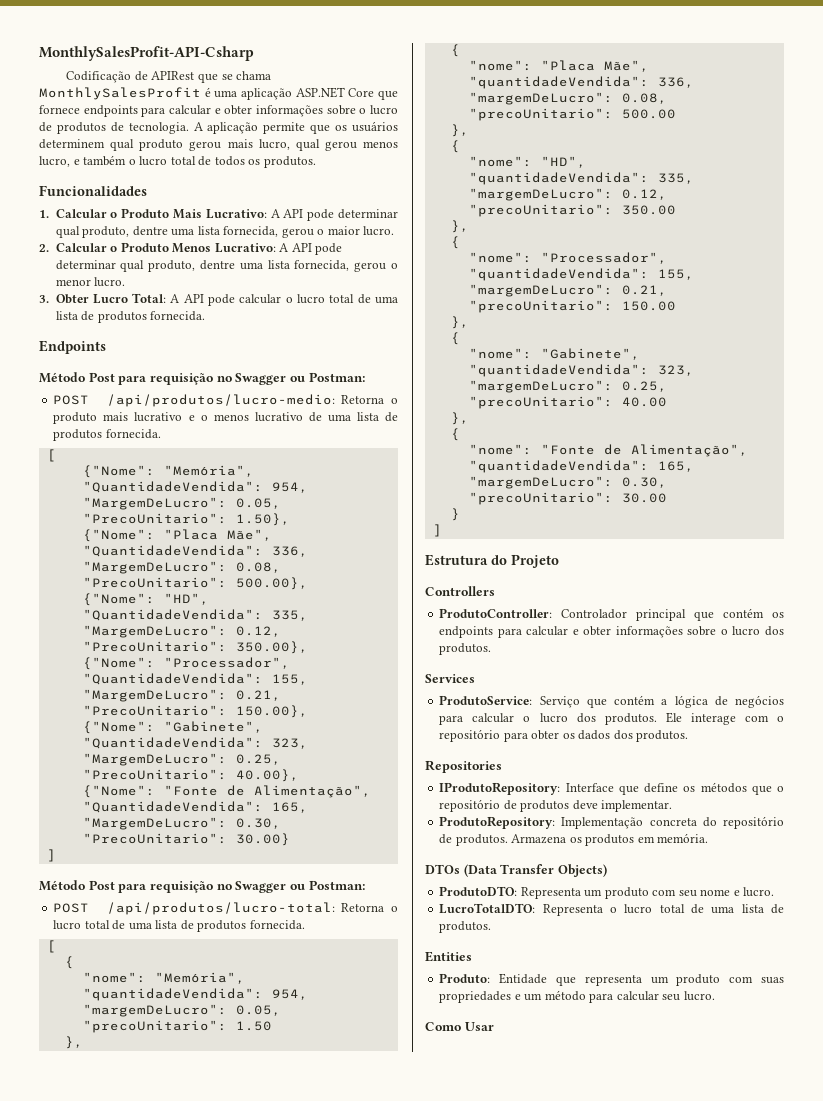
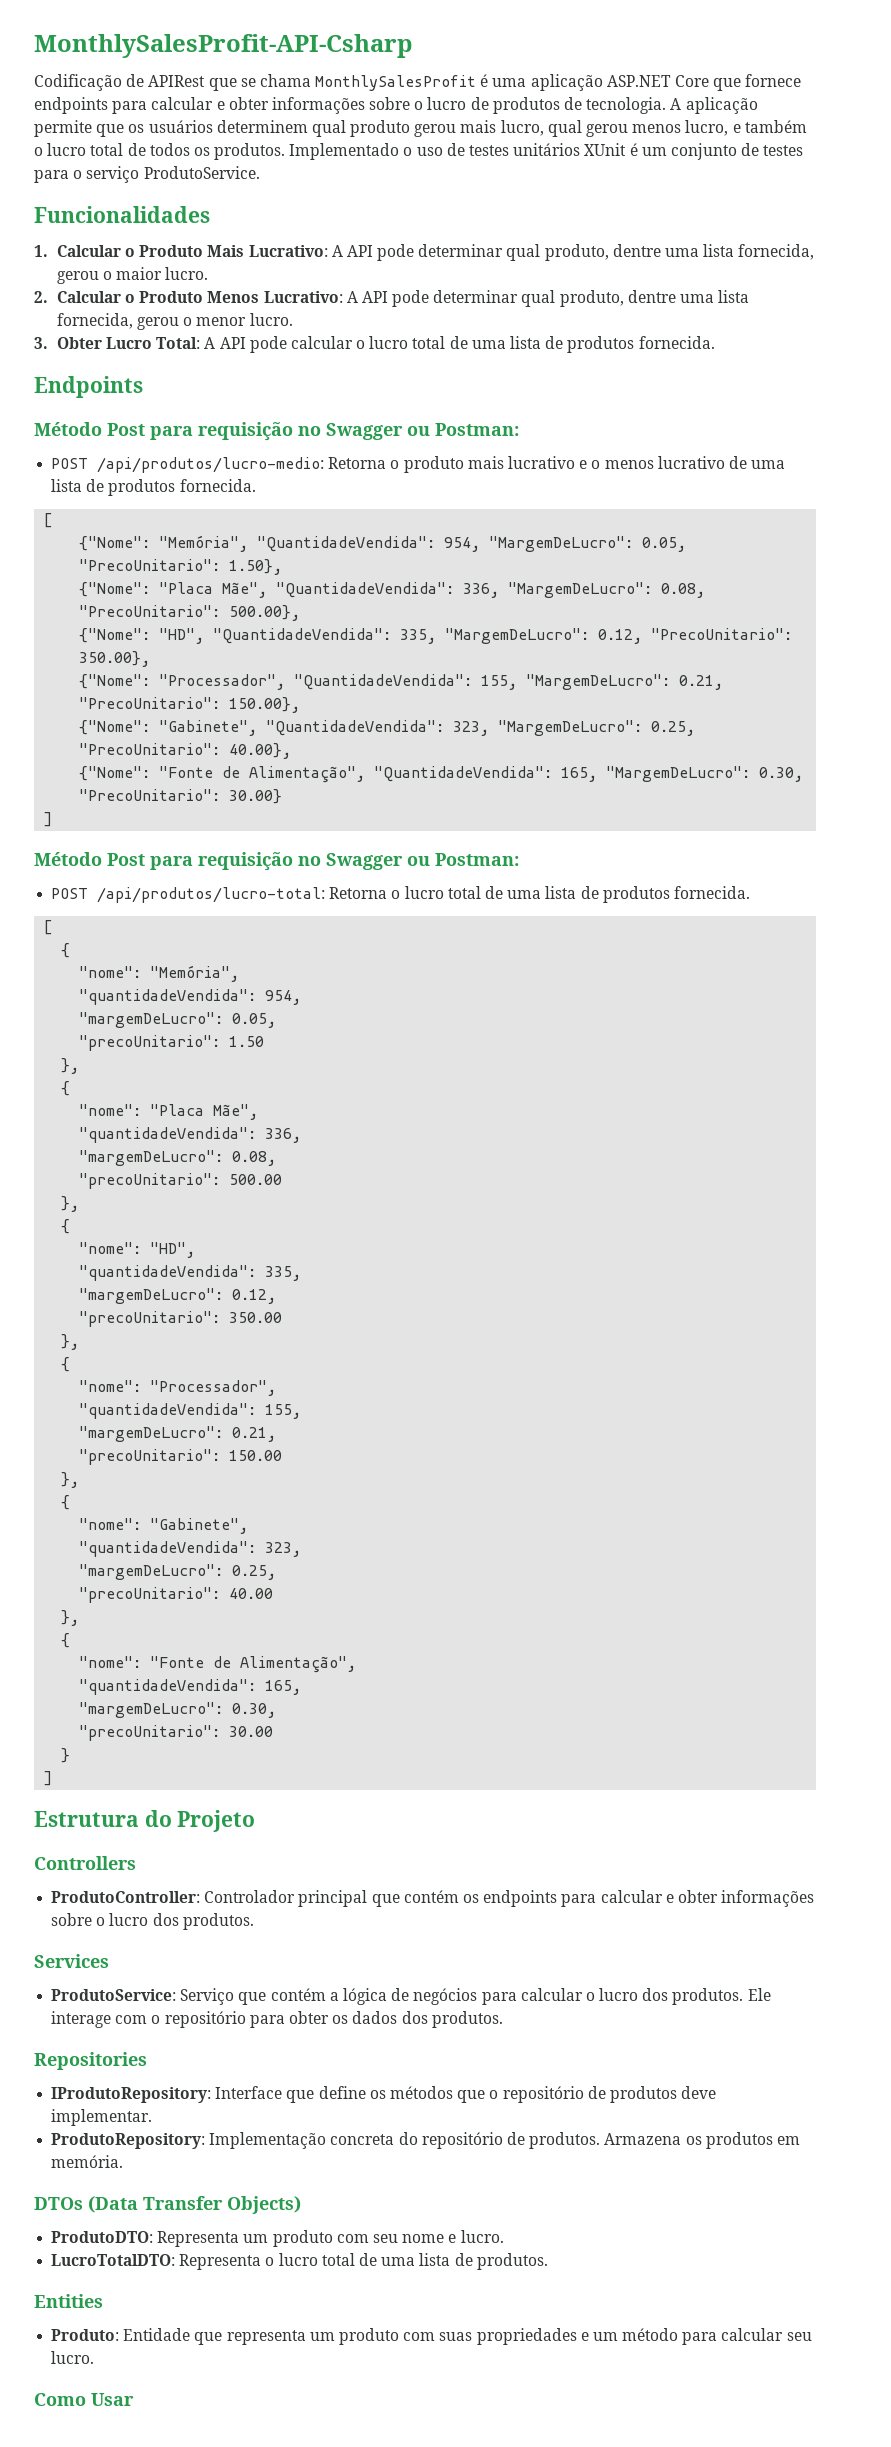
+ Implementado o uso de testes unitários XUnit é um conjunto de testes para o serviço ProdutoService.

